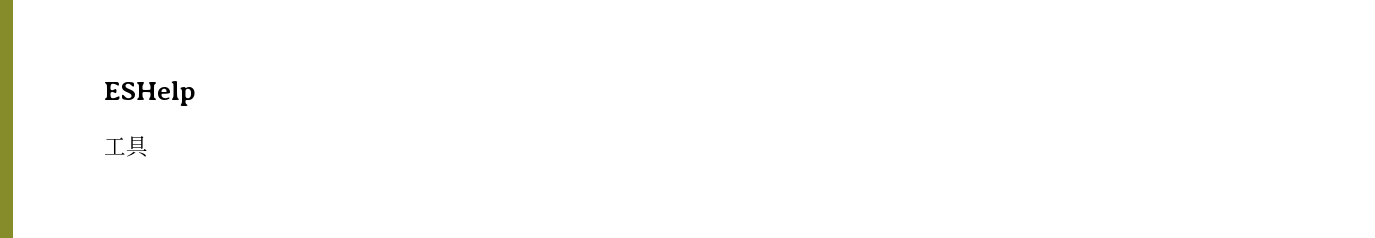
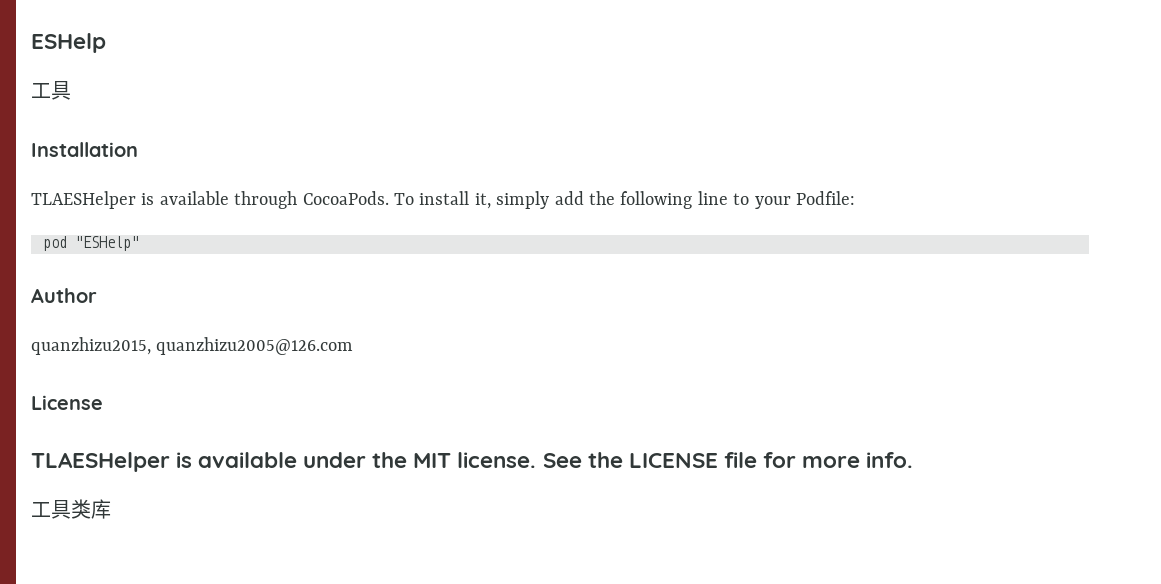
+ Installation
+ TLAESHelper is available through CocoaPods. To install it, simply add the following line to your Podfile:
+ pod "ESHelp"
+ Author
+ quanzhizu2015, quanzhizu2005@126.com
+ License
+ TLAESHelper is available under the MIT license. See the LICENSE file for more info.
+ 工具类库

